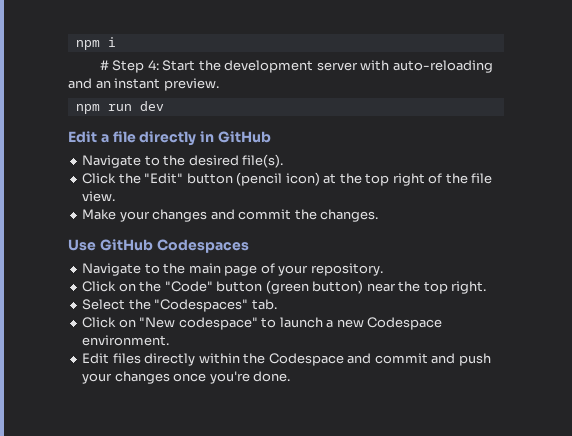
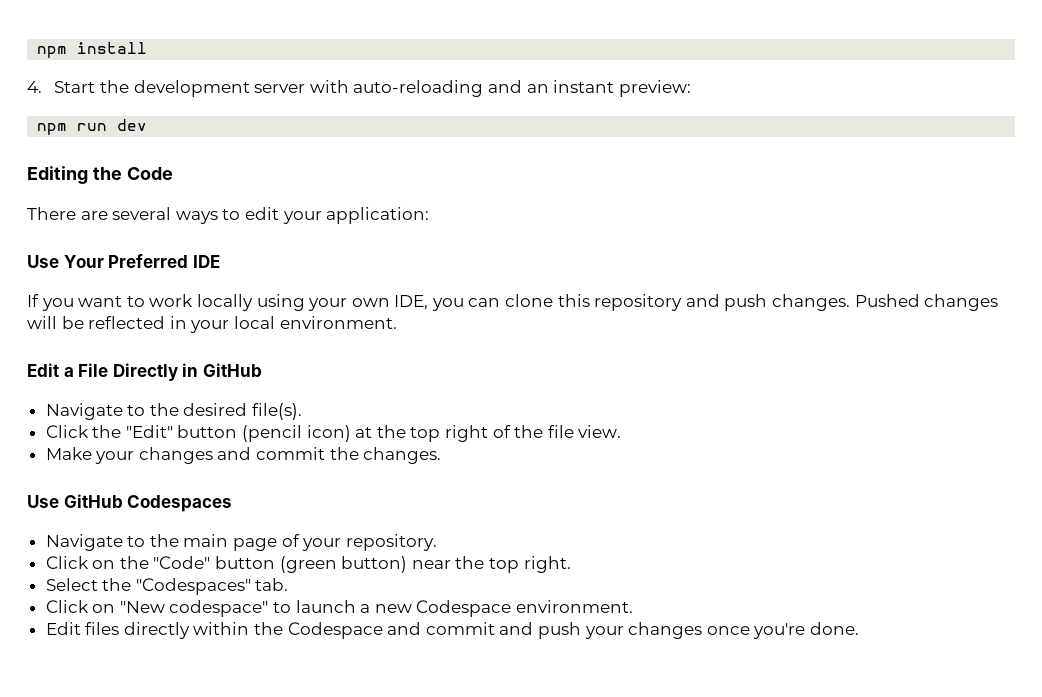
- npm i
- # Step 4: Start the development server with auto-reloading and an instant preview.
+ npm install
+ 4. Start the development server with auto-reloading and an instant preview:
+ Editing the Code
+ There are several ways to edit your application:
+ Use Your Preferred IDE
+ If you want to work locally using your own IDE, you can clone this repository and push changes. Pushed changes will be reflected in your local environment.
- Edit a file directly in GitHub
+ Edit a File Directly in GitHub

